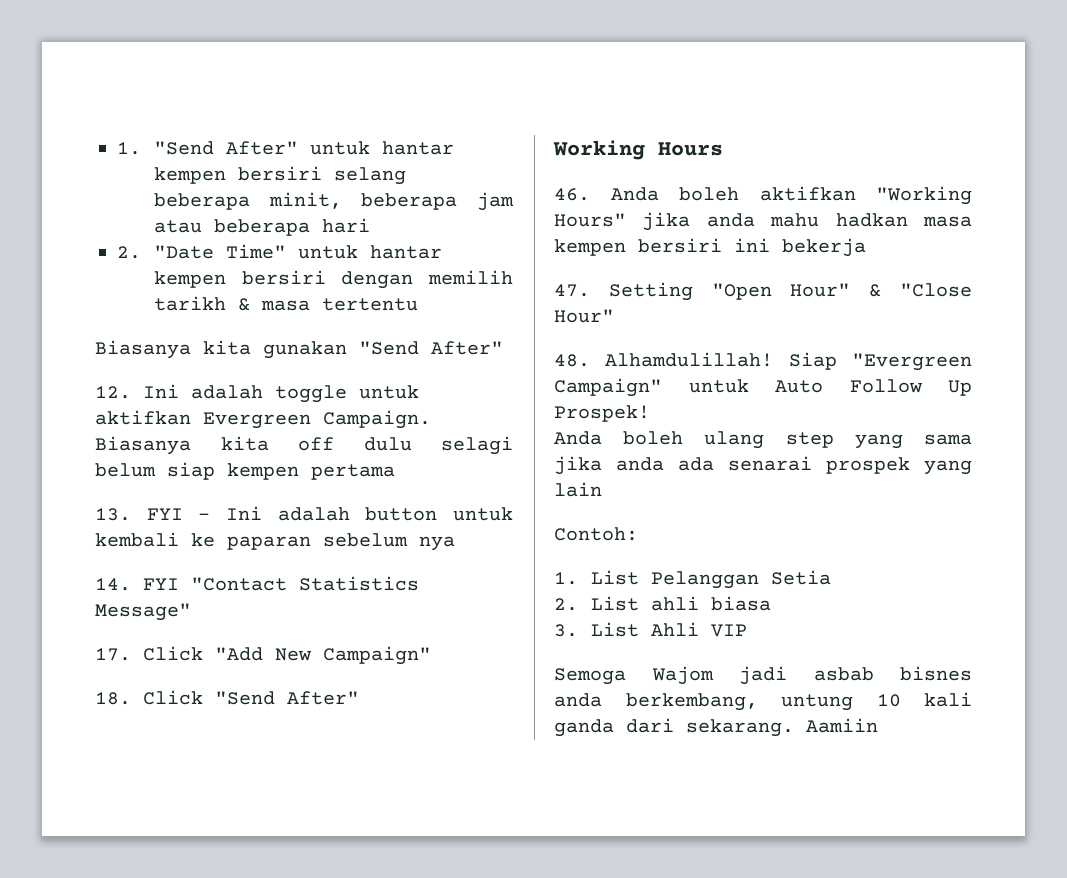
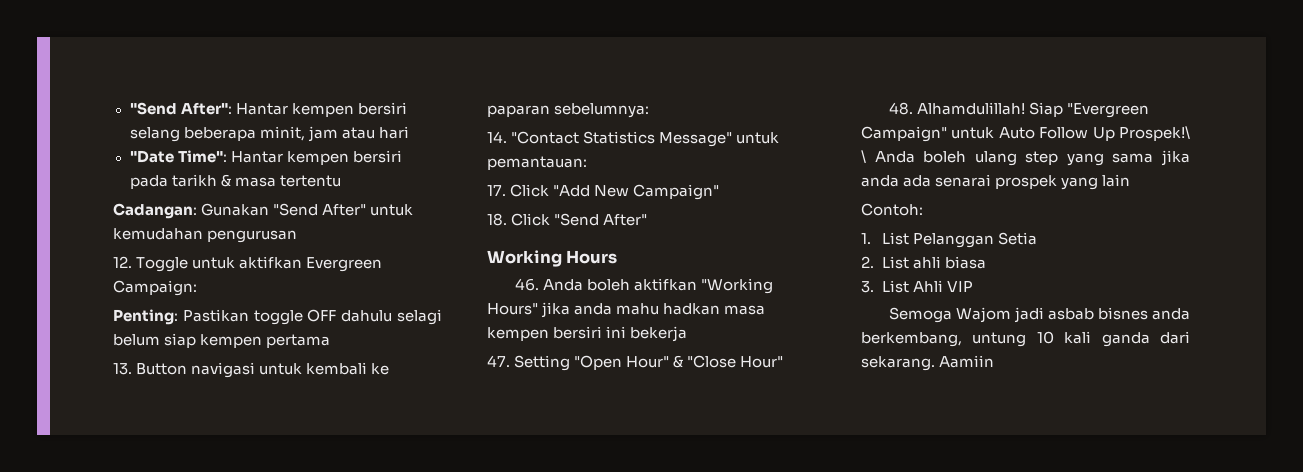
- 1. "Send After" untuk hantar kempen bersiri selang beberapa minit, beberapa jam atau beberapa hari
+ "Send After": Hantar kempen bersiri selang beberapa minit, jam atau hari
- 2. "Date Time" untuk hantar kempen bersiri dengan memilih tarikh & masa tertentu
+ "Date Time": Hantar kempen bersiri pada tarikh & masa tertentu
- Biasanya kita gunakan "Send After"
- 12. Ini adalah toggle untuk aktifkan Evergreen Campaign. Biasanya kita off dulu selagi belum siap kempen pertama
+ Cadangan: Gunakan "Send After" untuk kemudahan pengurusan
+ 12. Toggle untuk aktifkan Evergreen Campaign:
+ Penting: Pastikan toggle OFF dahulu selagi belum siap kempen pertama
- 13. FYI - Ini adalah button untuk kembali ke paparan sebelum nya
+ 13. Button navigasi untuk kembali ke paparan sebelumnya:
- 14. FYI "Contact Statistics Message"
+ 14. "Contact Statistics Message" untuk pemantauan:
- Siap "Evergreen Campaign" untuk Auto Follow Up Prospek!
- Anda boleh ulang step yang sama jika anda ada senarai prospek yang lain
+ Siap "Evergreen Campaign" untuk Auto Follow Up Prospek!\ \ Anda boleh ulang step yang sama jika anda ada senarai prospek yang lain

